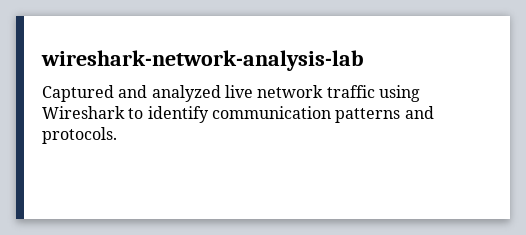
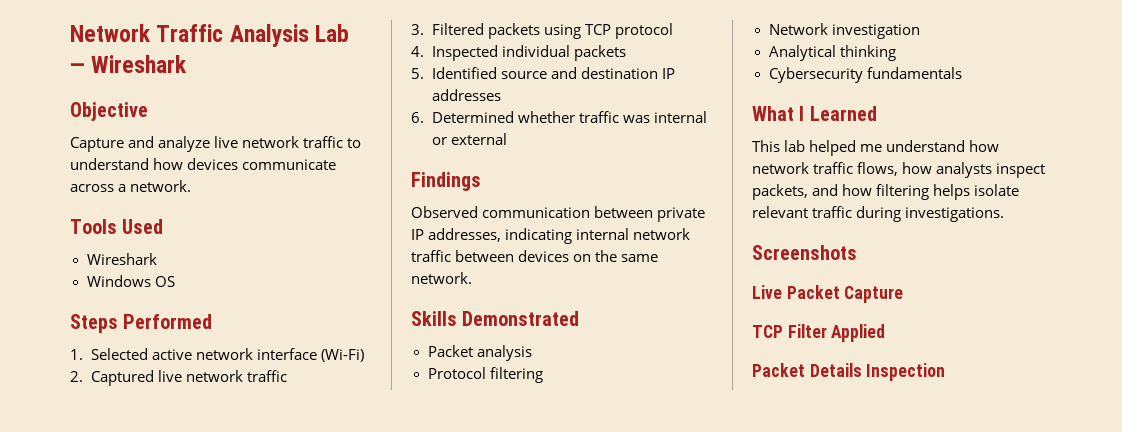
- wireshark-network-analysis-lab
- Captured and analyzed live network traffic using Wireshark to identify communication patterns and protocols.
+ Network Traffic Analysis Lab — Wireshark
+ Objective
+ Capture and analyze live network traffic to understand how devices communicate across a network.
+ Tools Used
+ Wireshark
+ Windows OS
+ Steps Performed
+ 1. Selected active network interface (Wi-Fi)
+ 2. Captured live network traffic
+ 3. Filtered packets using TCP protocol
+ 4. Inspected individual packets
+ 5. Identified source and destination IP addresses
+ 6. Determined whether traffic was internal or external
+ Findings
+ Observed communication between private IP addresses, indicating internal network traffic between devices on the same network.
+ Skills Demonstrated
+ Packet analysis
+ Protocol filtering
+ Network investigation
+ Analytical thinking
+ Cybersecurity fundamentals
+ What I Learned
+ This lab helped me understand how network traffic flows, how analysts inspect packets, and how filtering helps isolate relevant traffic during investigations.
+ Screenshots
+ Live Packet Capture
+ TCP Filter Applied
+ Packet Details Inspection

